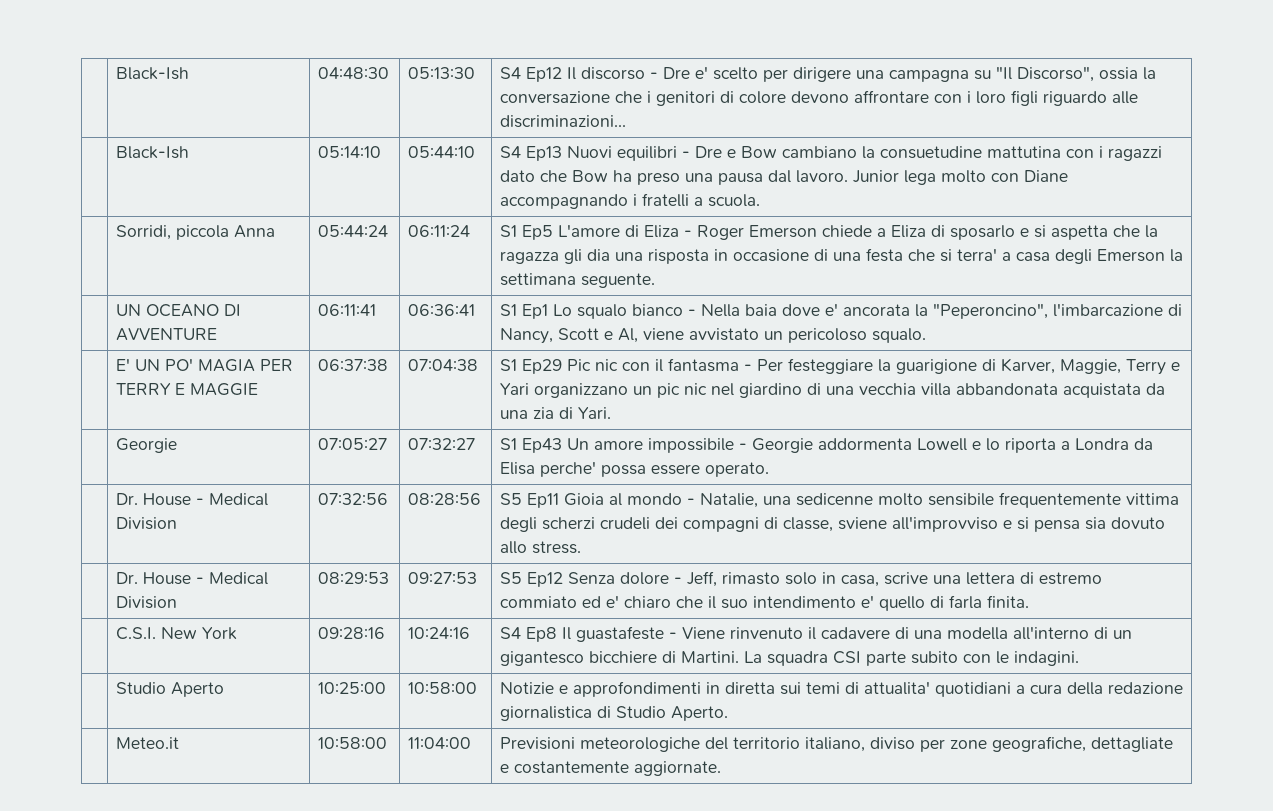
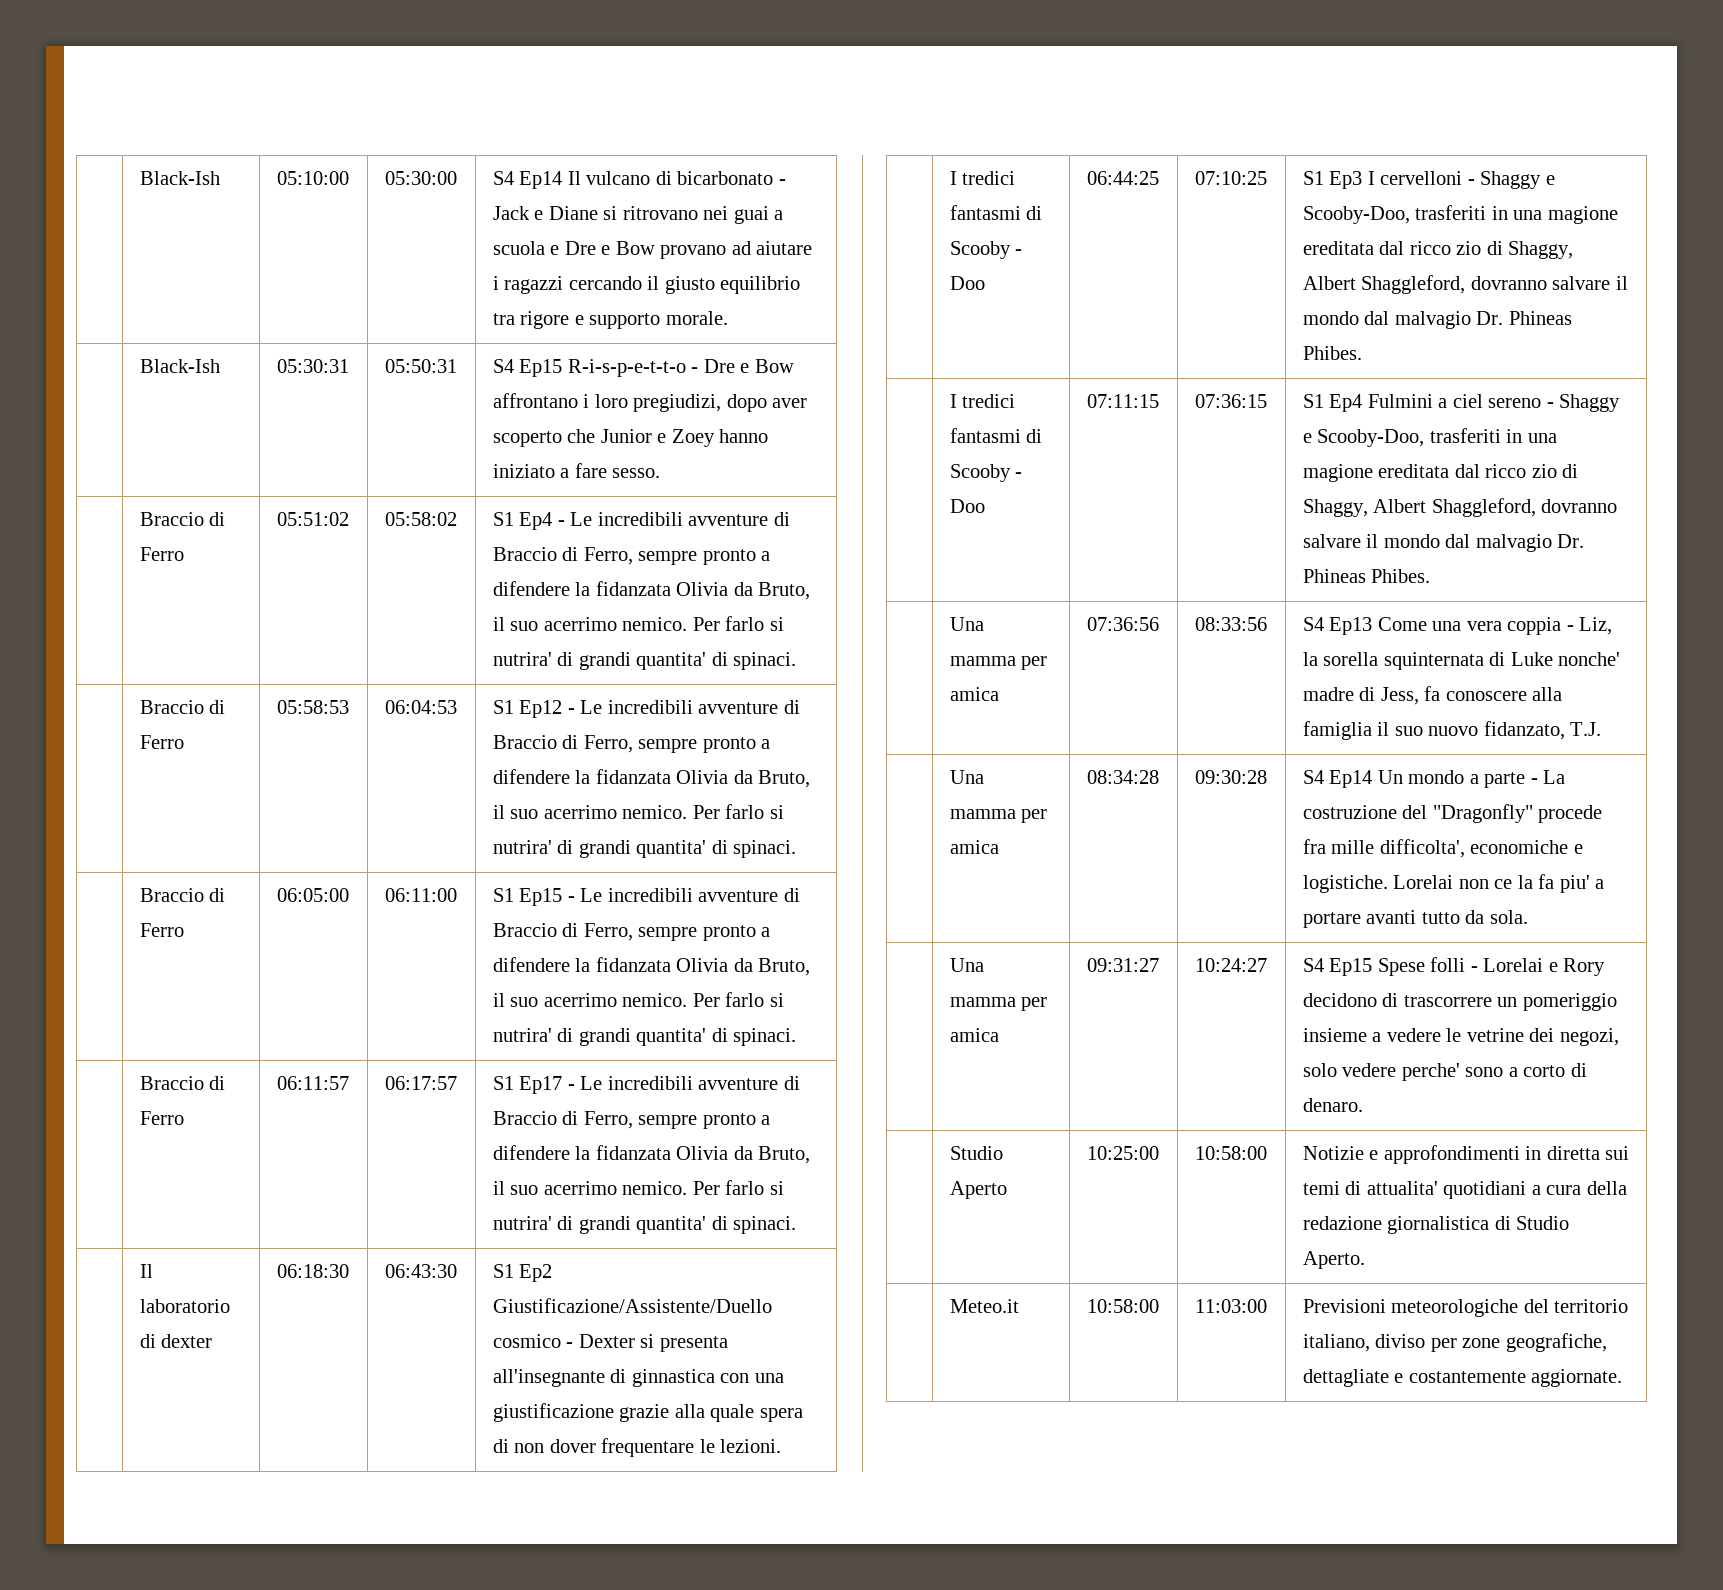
- | Black-Ish | 04:48:30 | 05:13:30 | S4 Ep12 Il discorso - Dre e' scelto per dirigere una campagna su "Il Discorso", ossia la conversazione che i genitori di colore devono affrontare con i loro figli riguardo alle discriminazioni...
- | Black-Ish | 05:14:10 | 05:44:10 | S4 Ep13 Nuovi equilibri - Dre e Bow cambiano la consuetudine mattutina con i ragazzi dato che Bow ha preso una pausa dal lavoro. Junior lega molto con Diane accompagnando i fratelli a scuola.
- | Sorridi, piccola Anna | 05:44:24 | 06:11:24 | S1 Ep5 L'amore di Eliza - Roger Emerson chiede a Eliza di sposarlo e si aspetta che la ragazza gli dia una risposta in occasione di una festa che si terra' a casa degli Emerson la settimana seguente.
- | UN OCEANO DI AVVENTURE | 06:11:41 | 06:36:41 | S1 Ep1 Lo squalo bianco - Nella baia dove e' ancorata la "Peperoncino", l'imbarcazione di Nancy, Scott e Al, viene avvistato un pericoloso squalo.
- | E' UN PO' MAGIA PER TERRY E MAGGIE | 06:37:38 | 07:04:38 | S1 Ep29 Pic nic con il fantasma - Per festeggiare la guarigione di Karver, Maggie, Terry e Yari organizzano un pic nic nel giardino di una vecchia villa abbandonata acquistata da una zia di Yari.
- | Georgie | 07:05:27 | 07:32:27 | S1 Ep43 Un amore impossibile - Georgie addormenta Lowell e lo riporta a Londra da Elisa perche' possa essere operato.
- | Dr. House - Medical Division | 07:32:56 | 08:28:56 | S5 Ep11 Gioia al mondo - Natalie, una sedicenne molto sensibile frequentemente vittima degli scherzi crudeli dei compagni di classe, sviene all'improvviso e si pensa sia dovuto allo stress.
- | Dr. House - Medical Division | 08:29:53 | 09:27:53 | S5 Ep12 Senza dolore - Jeff, rimasto solo in casa, scrive una lettera di estremo commiato ed e' chiaro che il suo intendimento e' quello di farla finita.
- | C.S.I. New York | 09:28:16 | 10:24:16 | S4 Ep8 Il guastafeste - Viene rinvenuto il cadavere di una modella all'interno di un gigantesco bicchiere di Martini. La squadra CSI parte subito con le indagini.
+ | Black-Ish | 05:10:00 | 05:30:00 | S4 Ep14 Il vulcano di bicarbonato - Jack e Diane si ritrovano nei guai a scuola e Dre e Bow provano ad aiutare i ragazzi cercando il giusto equilibrio tra rigore e supporto morale.
+ | Black-Ish | 05:30:31 | 05:50:31 | S4 Ep15 R-i-s-p-e-t-t-o - Dre e Bow affrontano i loro pregiudizi, dopo aver scoperto che Junior e Zoey hanno iniziato a fare sesso.
+ | Braccio di Ferro | 05:51:02 | 05:58:02 | S1 Ep4 - Le incredibili avventure di Braccio di Ferro, sempre pronto a difendere la fidanzata Olivia da Bruto, il suo acerrimo nemico. Per farlo si nutrira' di grandi quantita' di spinaci.
+ | Braccio di Ferro | 05:58:53 | 06:04:53 | S1 Ep12 - Le incredibili avventure di Braccio di Ferro, sempre pronto a difendere la fidanzata Olivia da Bruto, il suo acerrimo nemico. Per farlo si nutrira' di grandi quantita' di spinaci.
+ | Braccio di Ferro | 06:05:00 | 06:11:00 | S1 Ep15 - Le incredibili avventure di Braccio di Ferro, sempre pronto a difendere la fidanzata Olivia da Bruto, il suo acerrimo nemico. Per farlo si nutrira' di grandi quantita' di spinaci.
+ | Braccio di Ferro | 06:11:57 | 06:17:57 | S1 Ep17 - Le incredibili avventure di Braccio di Ferro, sempre pronto a difendere la fidanzata Olivia da Bruto, il suo acerrimo nemico. Per farlo si nutrira' di grandi quantita' di spinaci.
+ | Il laboratorio di dexter | 06:18:30 | 06:43:30 | S1 Ep2 Giustificazione/Assistente/Duello cosmico - Dexter si presenta all'insegnante di ginnastica con una giustificazione grazie alla quale spera di non dover frequentare le lezioni.
+ | I tredici fantasmi di Scooby - Doo | 06:44:25 | 07:10:25 | S1 Ep3 I cervelloni - Shaggy e Scooby-Doo, trasferiti in una magione ereditata dal ricco zio di Shaggy, Albert Shaggleford, dovranno salvare il mondo dal malvagio Dr. Phineas Phibes.
+ | I tredici fantasmi di Scooby - Doo | 07:11:15 | 07:36:15 | S1 Ep4 Fulmini a ciel sereno - Shaggy e Scooby-Doo, trasferiti in una magione ereditata dal ricco zio di Shaggy, Albert Shaggleford, dovranno salvare il mondo dal malvagio Dr. Phineas Phibes.
+ | Una mamma per amica | 07:36:56 | 08:33:56 | S4 Ep13 Come una vera coppia - Liz, la sorella squinternata di Luke nonche' madre di Jess, fa conoscere alla famiglia il suo nuovo fidanzato, T.J.
+ | Una mamma per amica | 08:34:28 | 09:30:28 | S4 Ep14 Un mondo a parte - La costruzione del "Dragonfly" procede fra mille difficolta', economiche e logistiche. Lorelai non ce la fa piu' a portare avanti tutto da sola.
+ | Una mamma per amica | 09:31:27 | 10:24:27 | S4 Ep15 Spese folli - Lorelai e Rory decidono di trascorrere un pomeriggio insieme a vedere le vetrine dei negozi, solo vedere perche' sono a corto di denaro.
- | Meteo.it | 10:58:00 | 11:04:00 | Previsioni meteorologiche del territorio italiano, diviso per zone geografiche, dettagliate e costantemente aggiornate.
+ | Meteo.it | 10:58:00 | 11:03:00 | Previsioni meteorologiche del territorio italiano, diviso per zone geografiche, dettagliate e costantemente aggiornate.

